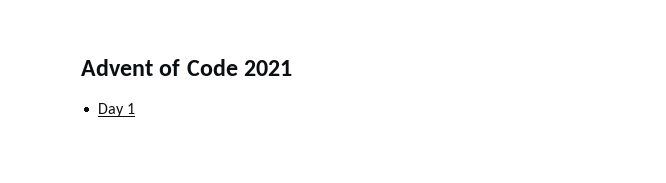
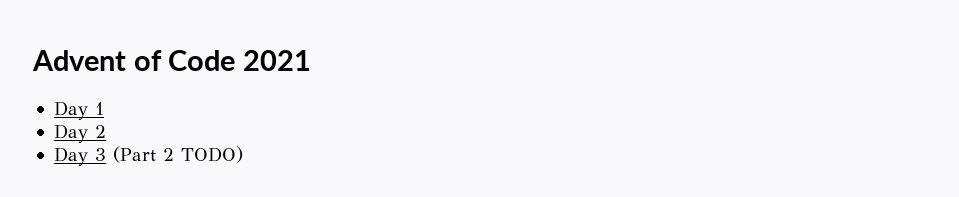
+ Day 2
+ Day 3 (Part 2 TODO)

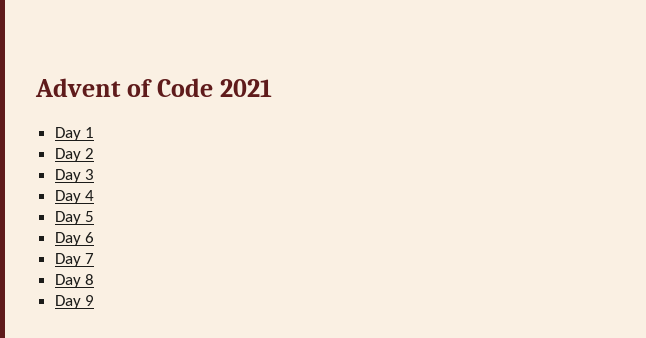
- Day 3 (Part 2 TODO)
+ Day 3
+ Day 4
+ Day 5
+ Day 6
+ Day 7
+ Day 8
+ Day 9

